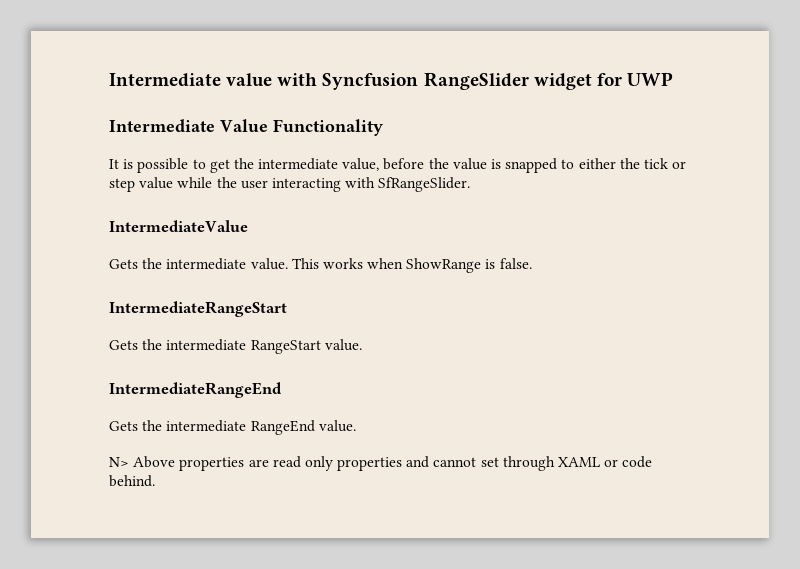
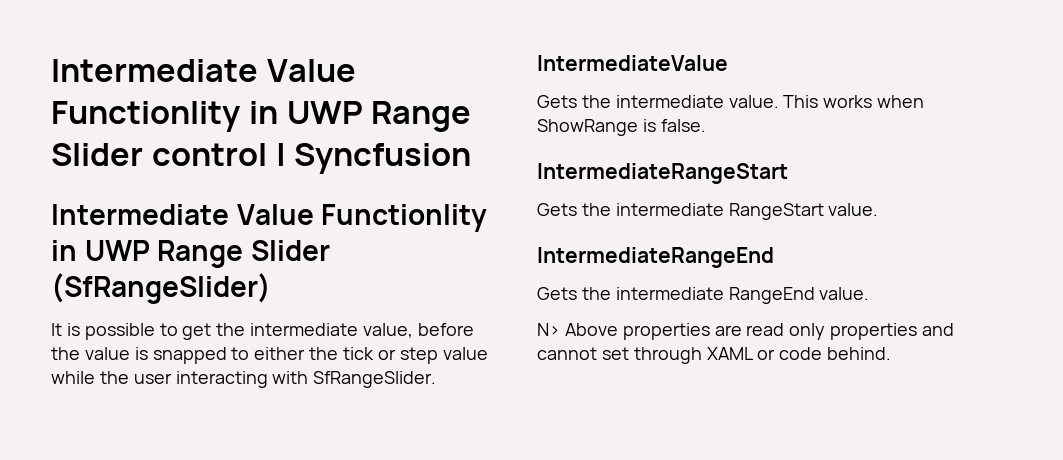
- Intermediate value with Syncfusion RangeSlider widget for UWP
- Intermediate Value Functionality
+ Intermediate Value Functionlity in UWP Range Slider control | Syncfusion
+ Intermediate Value Functionlity in UWP Range Slider (SfRangeSlider)

